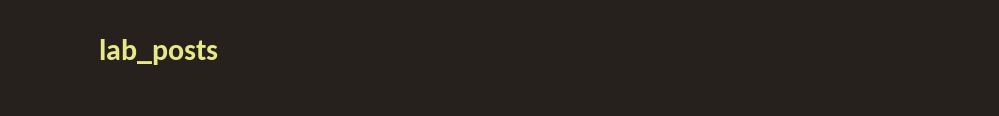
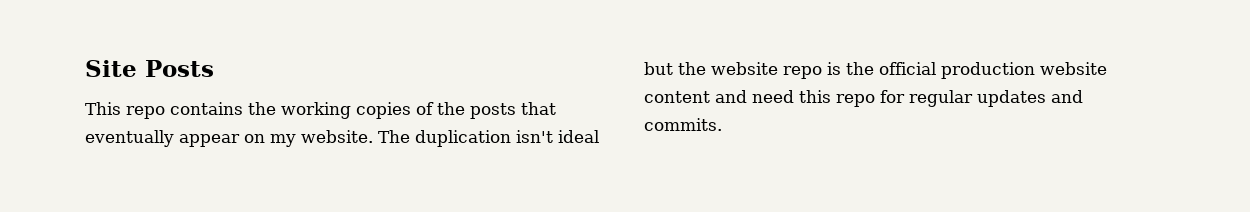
- lab_posts
+ Site Posts
+ This repo contains the working copies of the posts that eventually appear on my website. The duplication isn't ideal but the website repo is the official production website content and need this repo for regular updates and commits.

